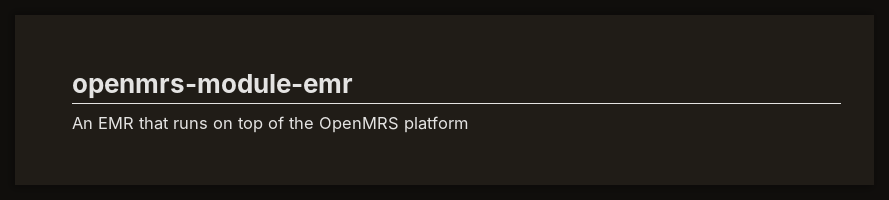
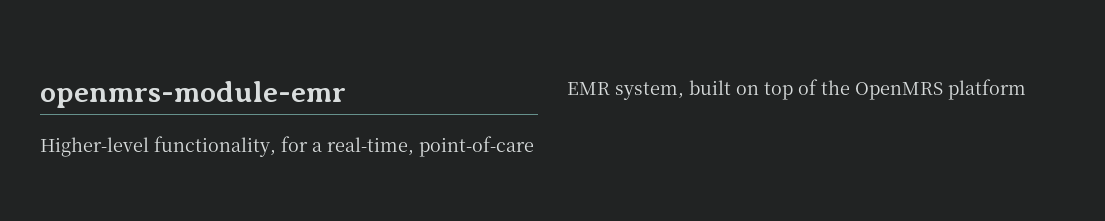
- An EMR that runs on top of the OpenMRS platform
+ Higher-level functionality, for a real-time, point-of-care EMR system, built on top of the OpenMRS platform

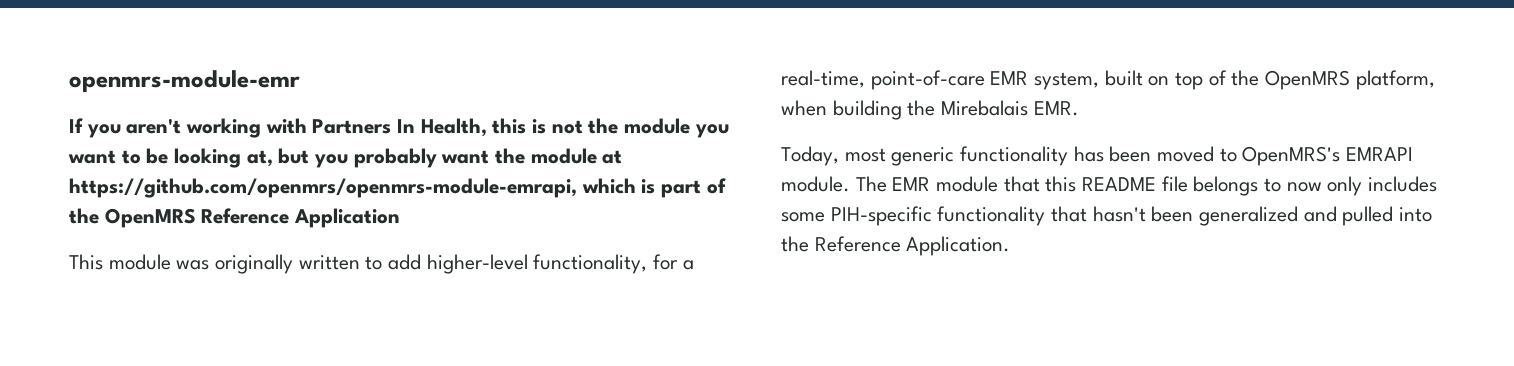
- Higher-level functionality, for a real-time, point-of-care EMR system, built on top of the OpenMRS platform
+ If you aren't working with Partners In Health, this is not the module you want to be looking at, but you probably want the module at https://github.com/openmrs/openmrs-module-emrapi, which is part of the OpenMRS Reference Application
+ This module was originally written to add higher-level functionality, for a real-time, point-of-care EMR system, built on top of the OpenMRS platform, when building the Mirebalais EMR.
+ Today, most generic functionality has been moved to OpenMRS's EMRAPI module. The EMR module that this README file belongs to now only includes some PIH-specific functionality that hasn't been generalized and pulled into the Reference Application.

